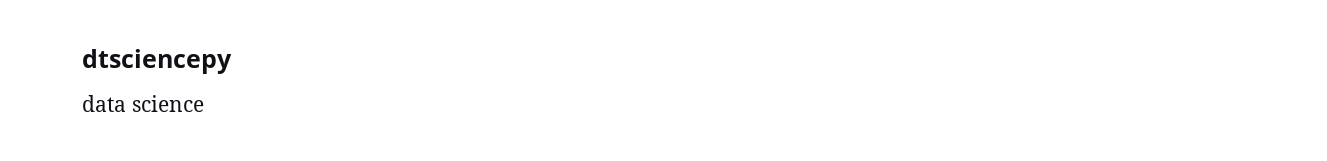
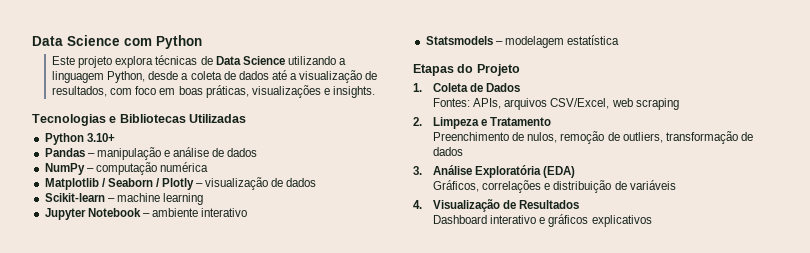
- dtsciencepy
- data science
+ Data Science com Python
+ Este projeto explora técnicas de Data Science utilizando a linguagem Python, desde a coleta de dados até a visualização de resultados, com foco em boas práticas, visualizações e insights.
+ Tecnologias e Bibliotecas Utilizadas
+ Python 3.10+
+ Pandas – manipulação e análise de dados
+ NumPy – computação numérica
+ Matplotlib / Seaborn / Plotly – visualização de dados
+ Scikit-learn – machine learning
+ Jupyter Notebook – ambiente interativo
+ Statsmodels – modelagem estatística
+ Etapas do Projeto
+ 1. Coleta de Dados
+ Fontes: APIs, arquivos CSV/Excel, web scraping
+ 2. Limpeza e Tratamento
+ Preenchimento de nulos, remoção de outliers, transformação de dados
+ 3. Análise Exploratória (EDA)
+ Gráficos, correlações e distribuição de variáveis
+ 4. Visualização de Resultados
+ Dashboard interativo e gráficos explicativos

